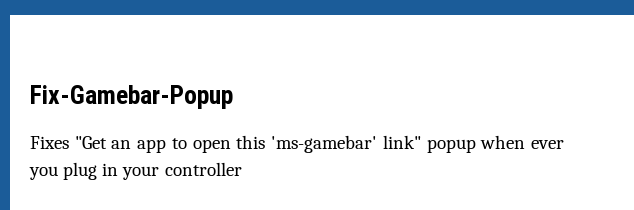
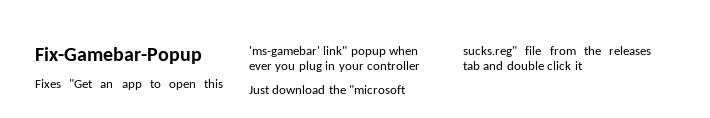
+ Just download the "microsoft sucks.reg" file from the releases tab and double click it

